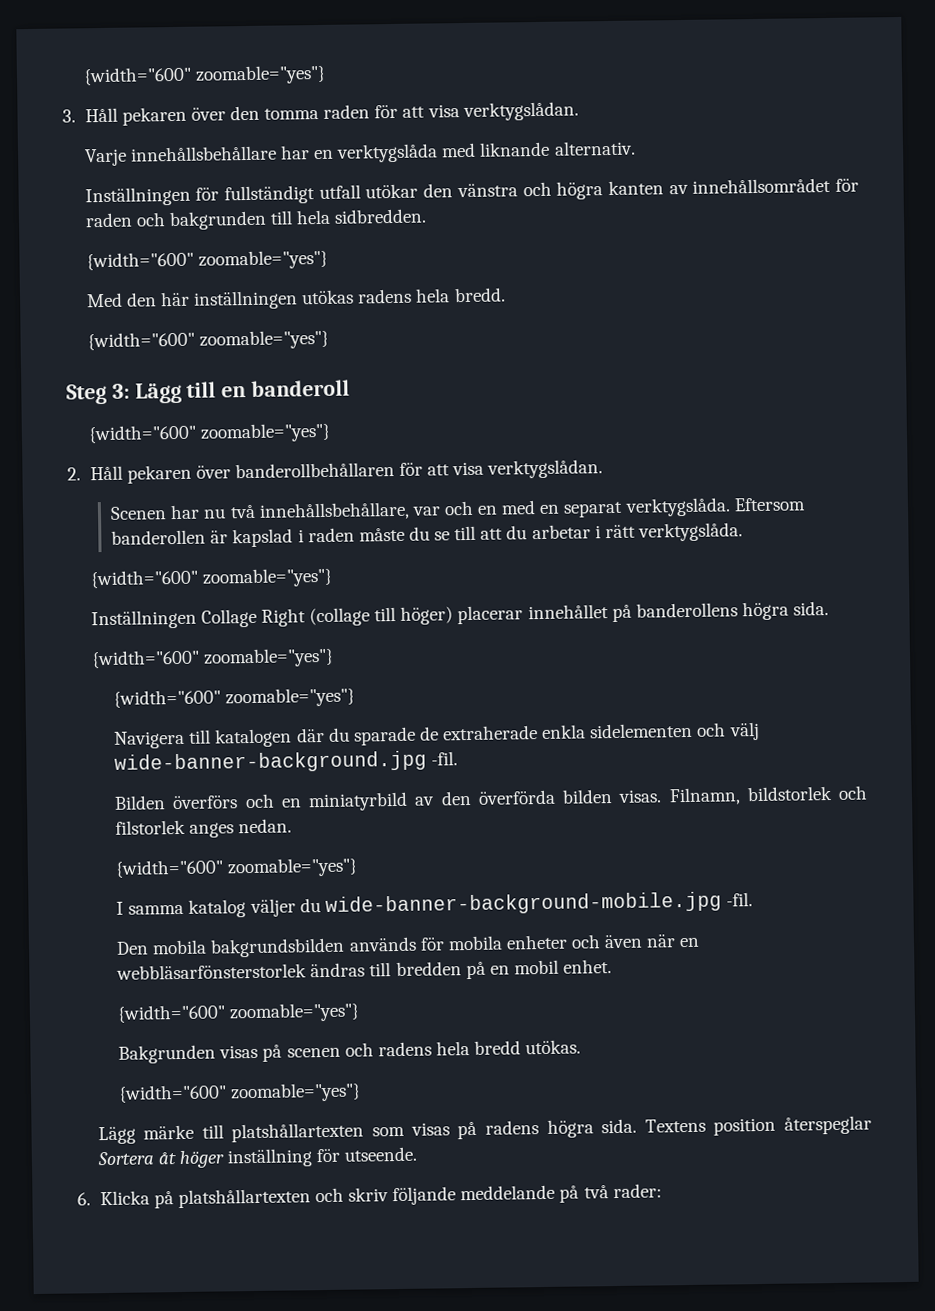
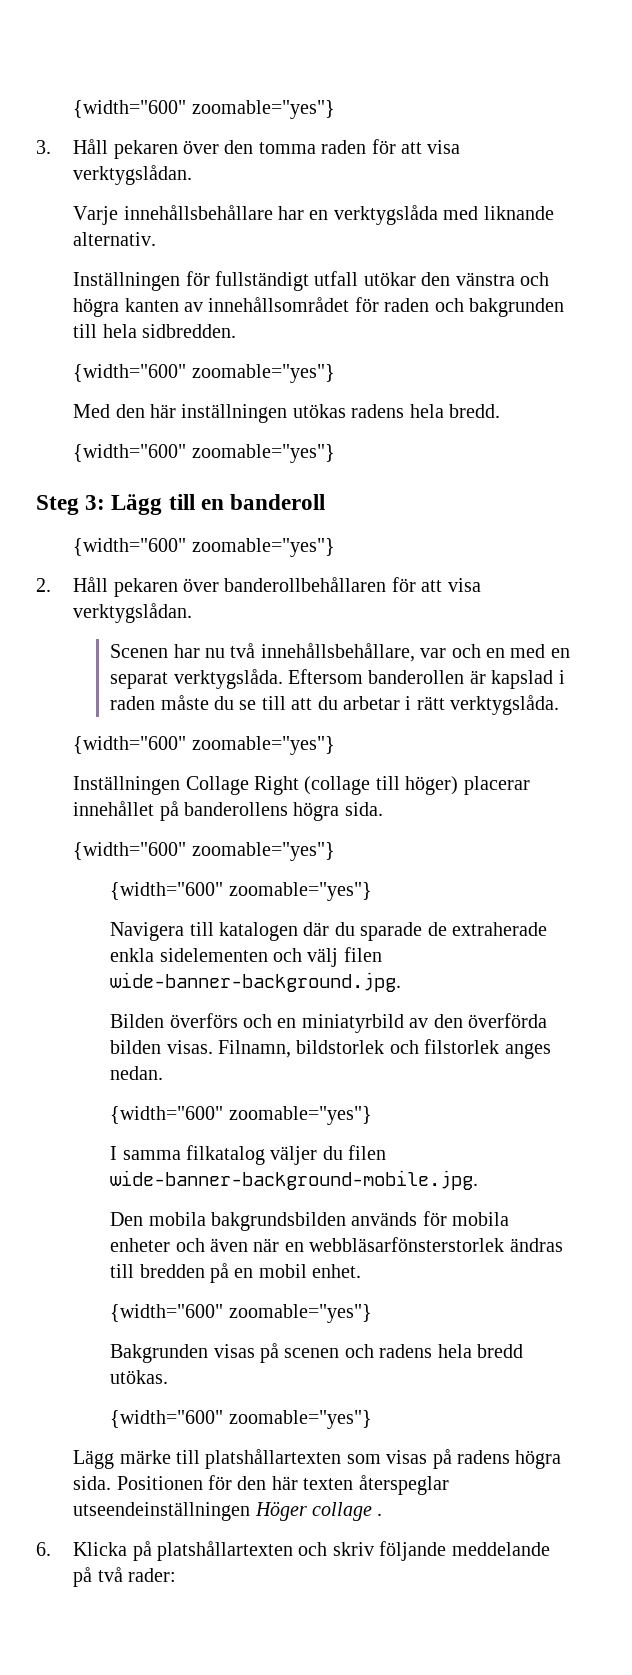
- Navigera till katalogen där du sparade de extraherade enkla sidelementen och välj wide-banner-background.jpg -fil.
+ Navigera till katalogen där du sparade de extraherade enkla sidelementen och välj filen wide-banner-background.jpg.
- I samma katalog väljer du wide-banner-background-mobile.jpg -fil.
+ I samma filkatalog väljer du filen wide-banner-background-mobile.jpg.
- Textens position återspeglar Sortera åt höger inställning för utseende.
+ Positionen för den här texten återspeglar utseendeinställningen Höger collage .

